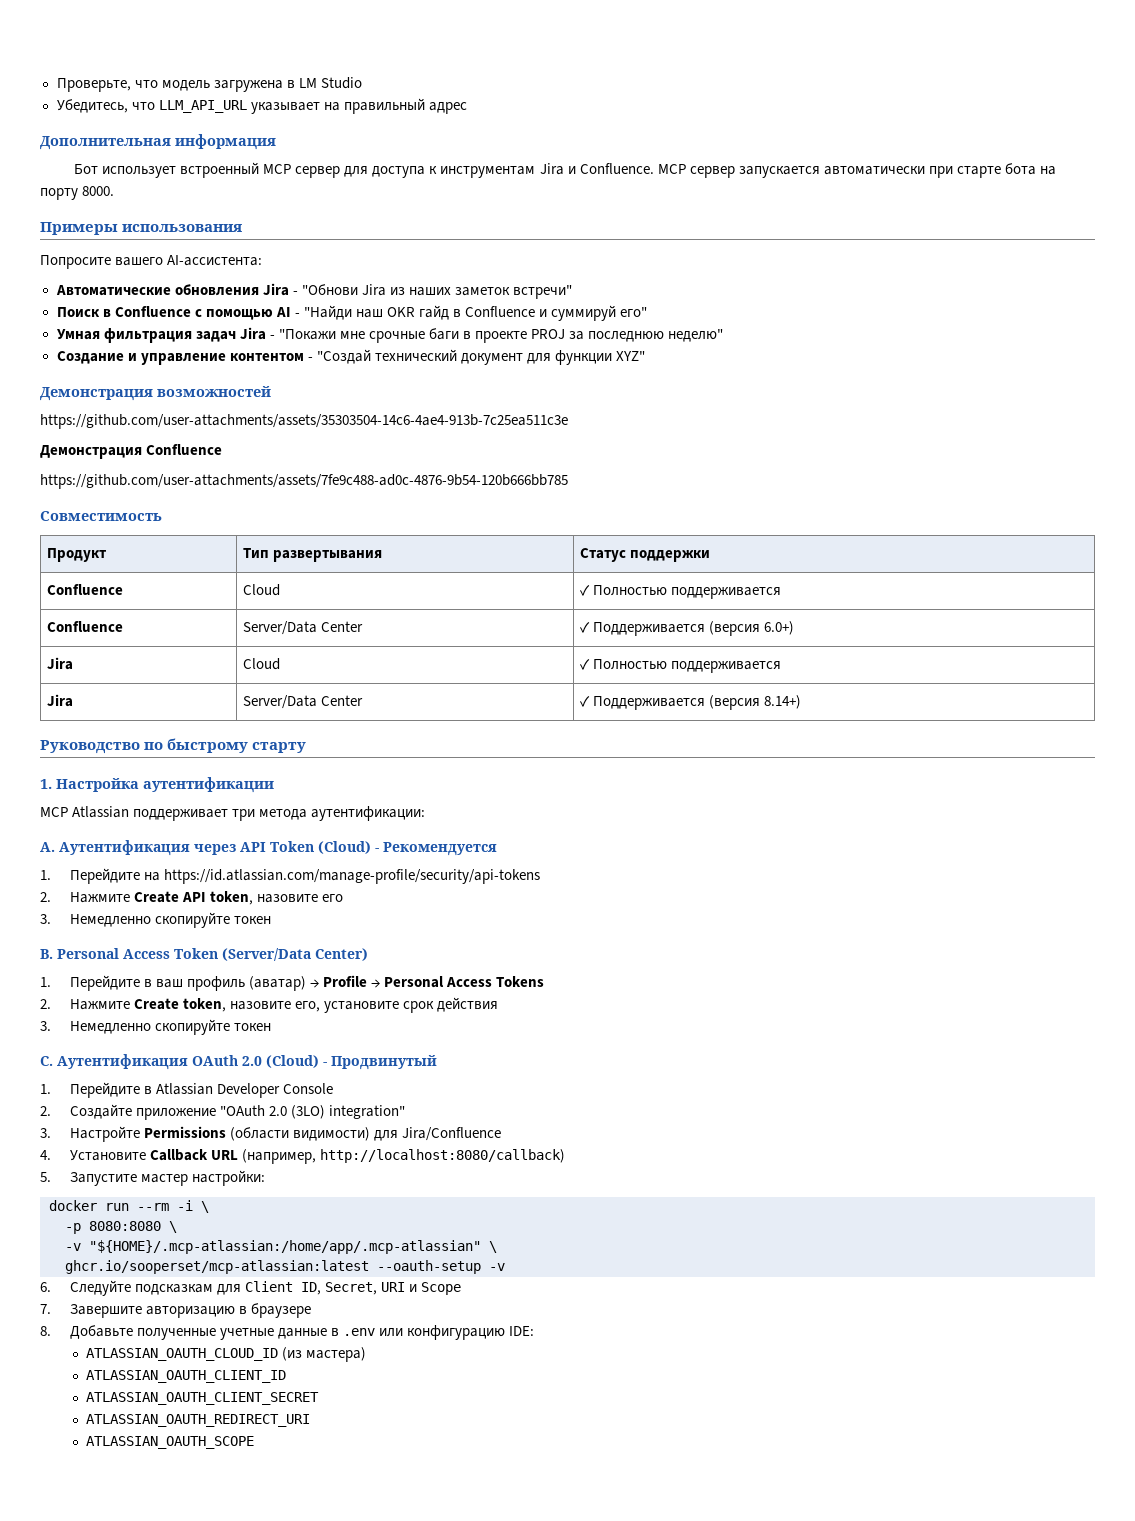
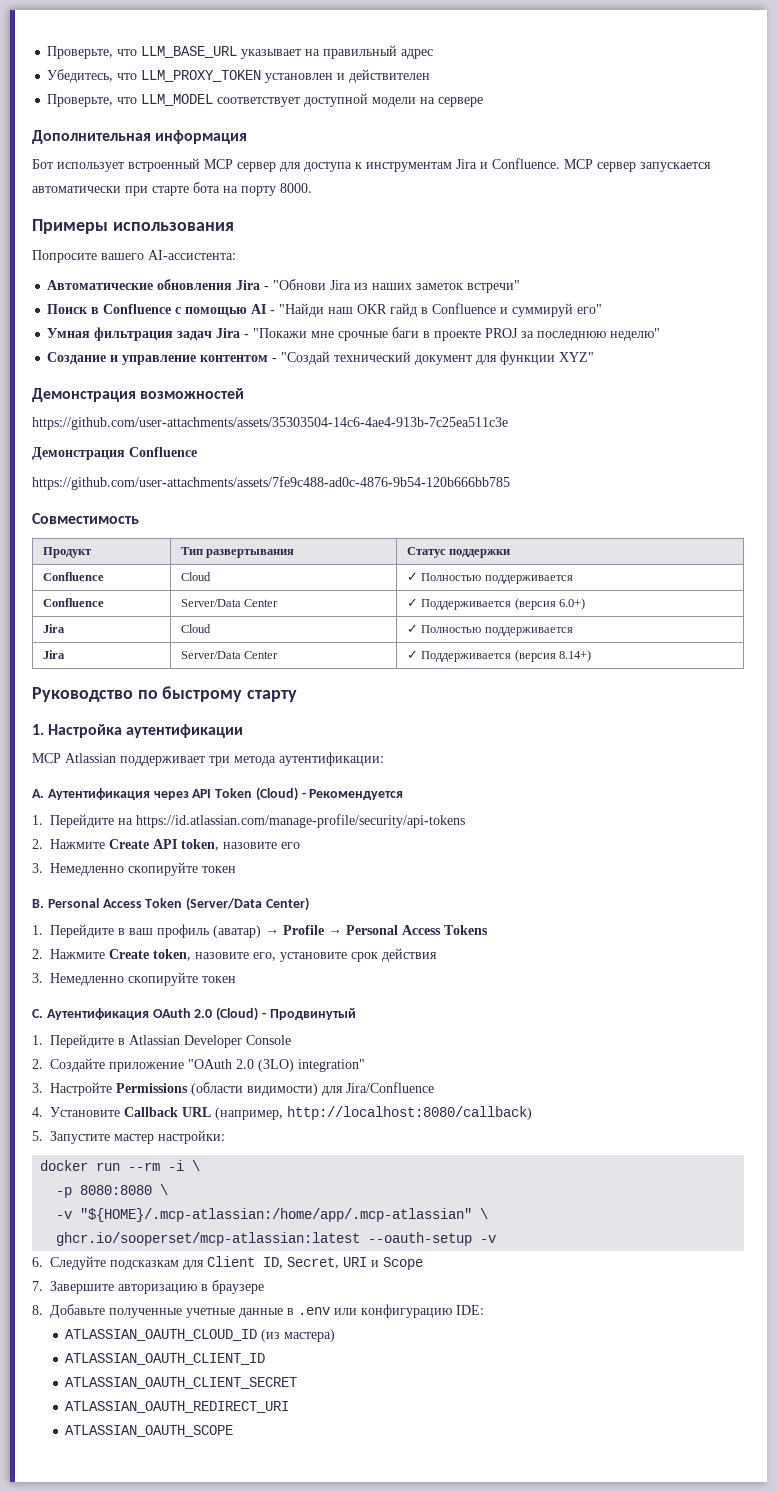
- Проверьте, что модель загружена в LM Studio
- Убедитесь, что LLM_API_URL указывает на правильный адрес
+ Проверьте, что LLM_BASE_URL указывает на правильный адрес
+ Убедитесь, что LLM_PROXY_TOKEN установлен и действителен
+ Проверьте, что LLM_MODEL соответствует доступной модели на сервере

